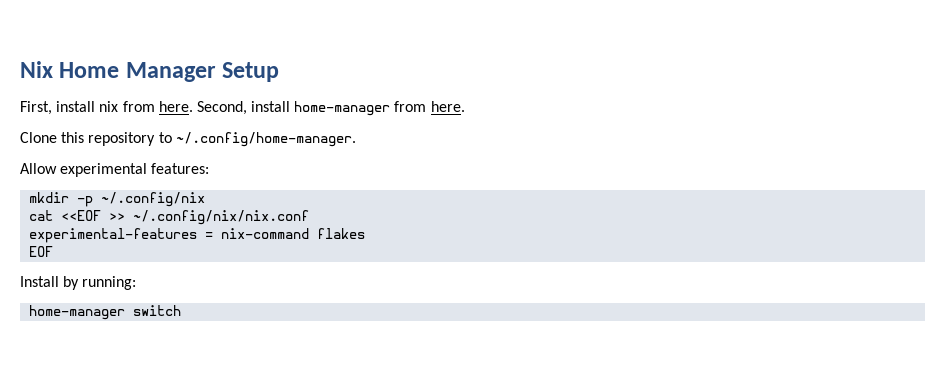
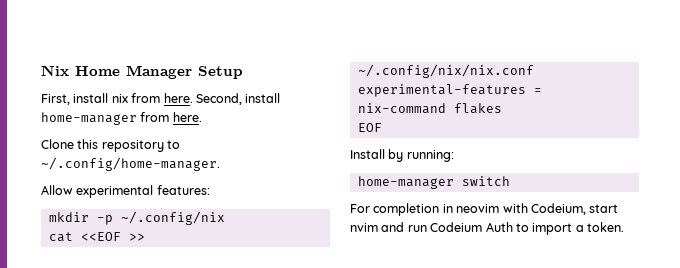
+ For completion in neovim with Codeium, start nvim and run Codeium Auth to import a token.

